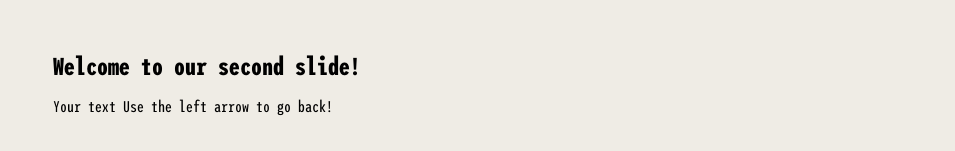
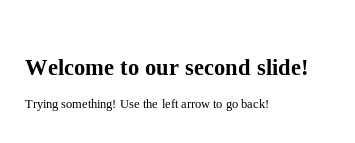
- Your text Use the left arrow to go back!
+ Trying something! Use the left arrow to go back!

